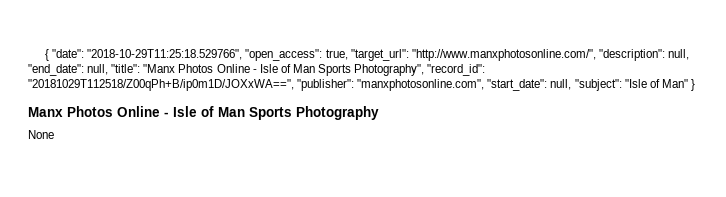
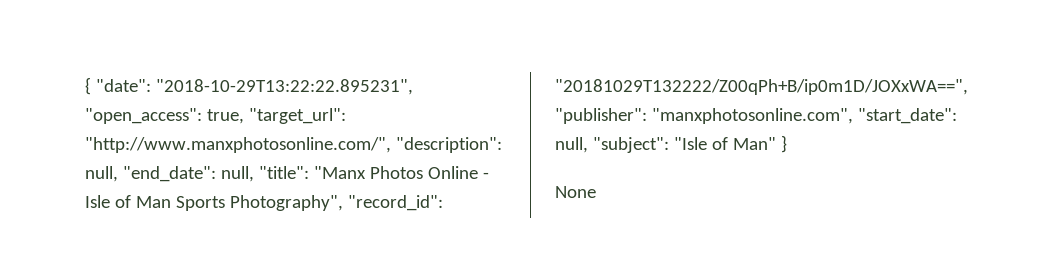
- { "date": "2018-10-29T11:25:18.529766", "open_access": true, "target_url": "http://www.manxphotosonline.com/", "description": null, "end_date": null, "title": "Manx Photos Online - Isle of Man Sports Photography", "record_id": "20181029T112518/Z00qPh+B/ip0m1D/JOXxWA==", "publisher": "manxphotosonline.com", "start_date": null, "subject": "Isle of Man" }
+ { "date": "2018-10-29T13:22:22.895231", "open_access": true, "target_url": "http://www.manxphotosonline.com/", "description": null, "end_date": null, "title": "Manx Photos Online - Isle of Man Sports Photography", "record_id": "20181029T132222/Z00qPh+B/ip0m1D/JOXxWA==", "publisher": "manxphotosonline.com", "start_date": null, "subject": "Isle of Man" }
- Manx Photos Online - Isle of Man Sports Photography

